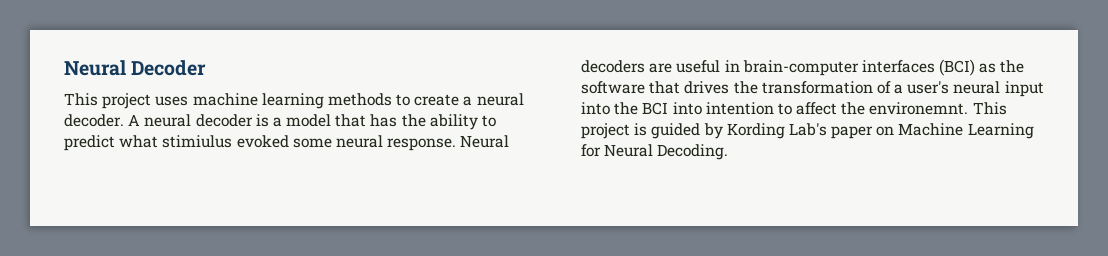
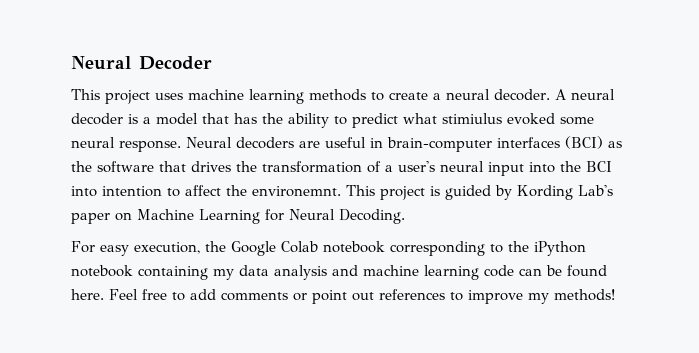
+ For easy execution, the Google Colab notebook corresponding to the iPython notebook containing my data analysis and machine learning code can be found here. Feel free to add comments or point out references to improve my methods!

